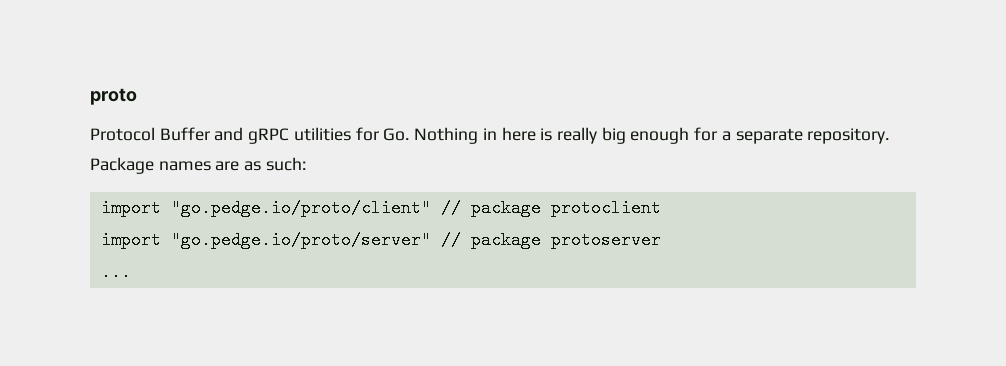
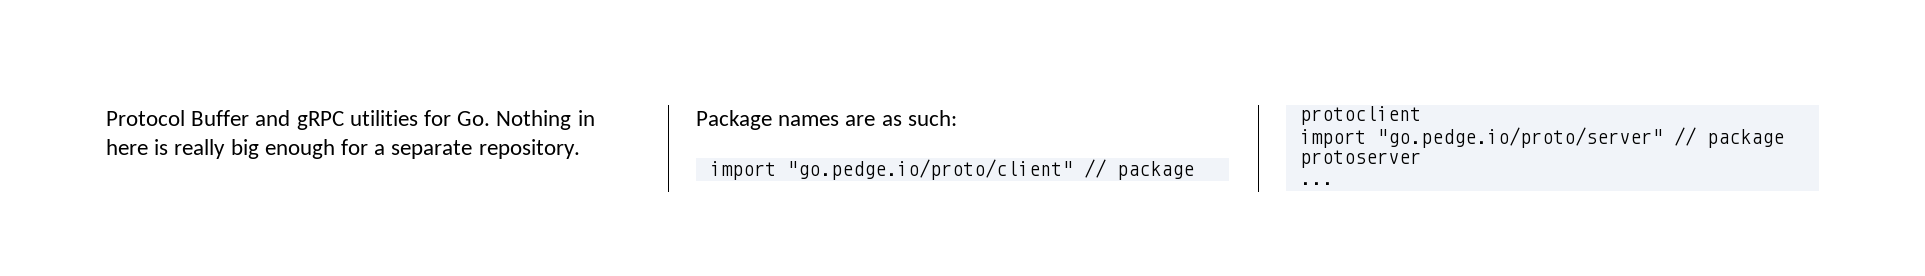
- proto

